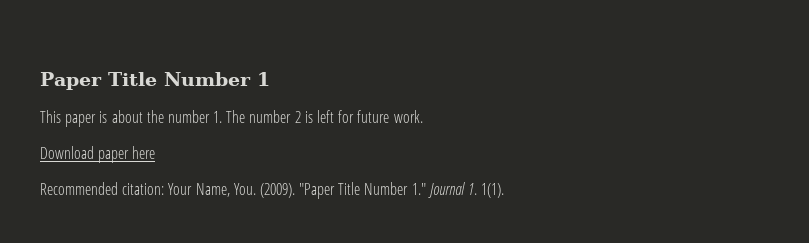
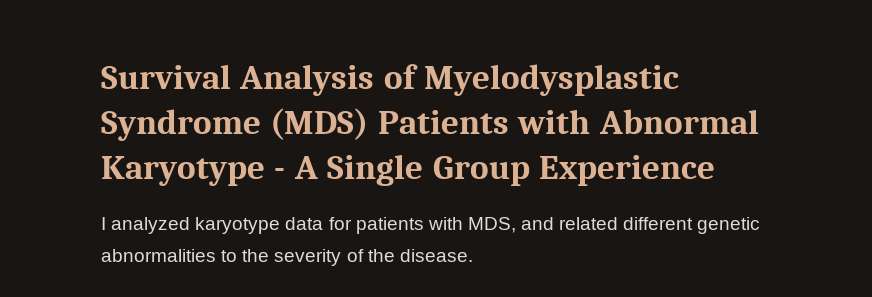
- Paper Title Number 1
- This paper is about the number 1. The number 2 is left for future work.
- Download paper here
- Recommended citation: Your Name, You. (2009). "Paper Title Number 1." Journal 1. 1(1).
+ Survival Analysis of Myelodysplastic Syndrome (MDS) Patients with Abnormal Karyotype - A Single Group Experience
+ I analyzed karyotype data for patients with MDS, and related different genetic abnormalities to the severity of the disease.

